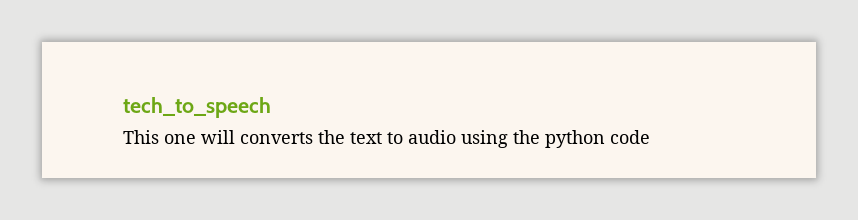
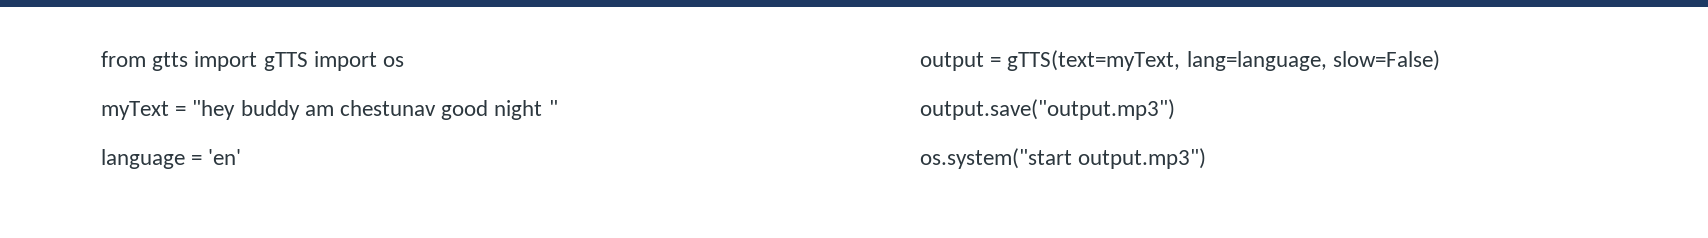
- tech_to_speech
- This one will converts the text to audio using the python code
+ from gtts import gTTS import os
+ myText = "hey buddy am chestunav good night "
+ language = 'en'
+ output = gTTS(text=myText, lang=language, slow=False)
+ output.save("output.mp3")
+ os.system("start output.mp3")

